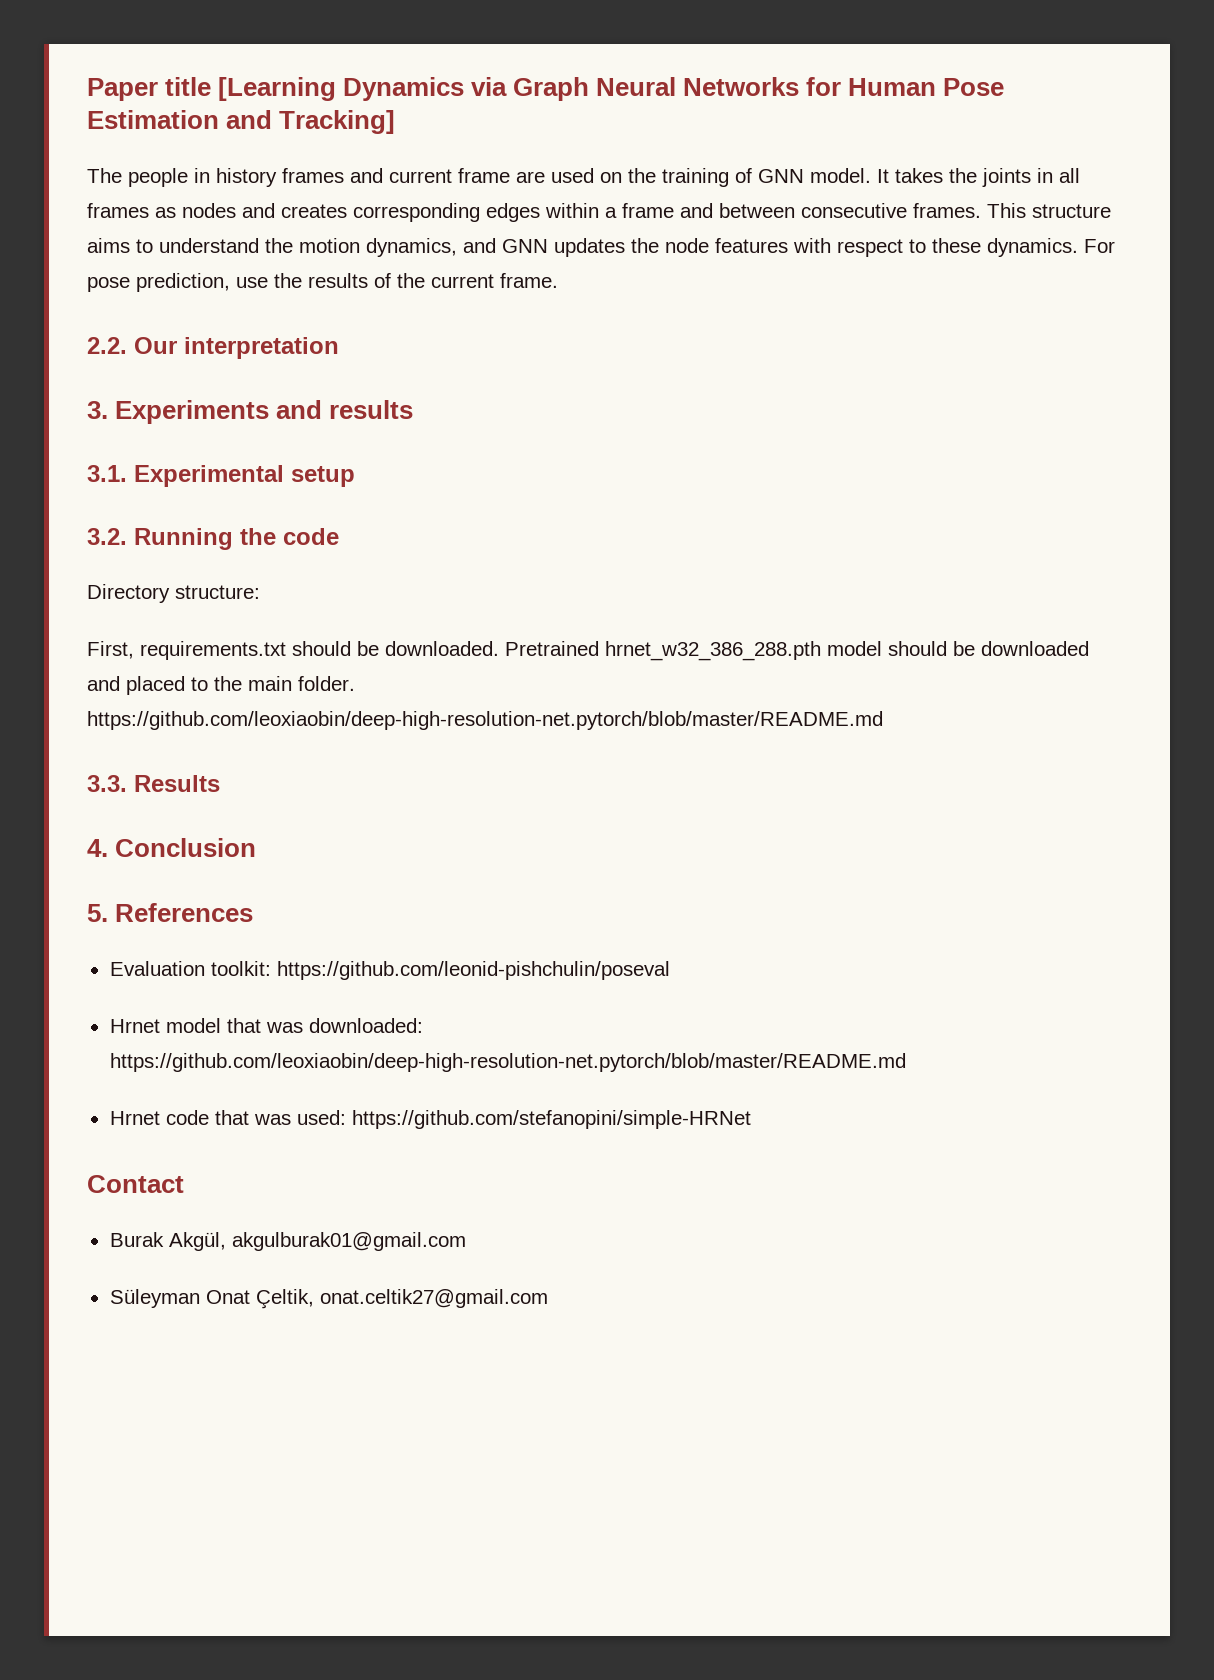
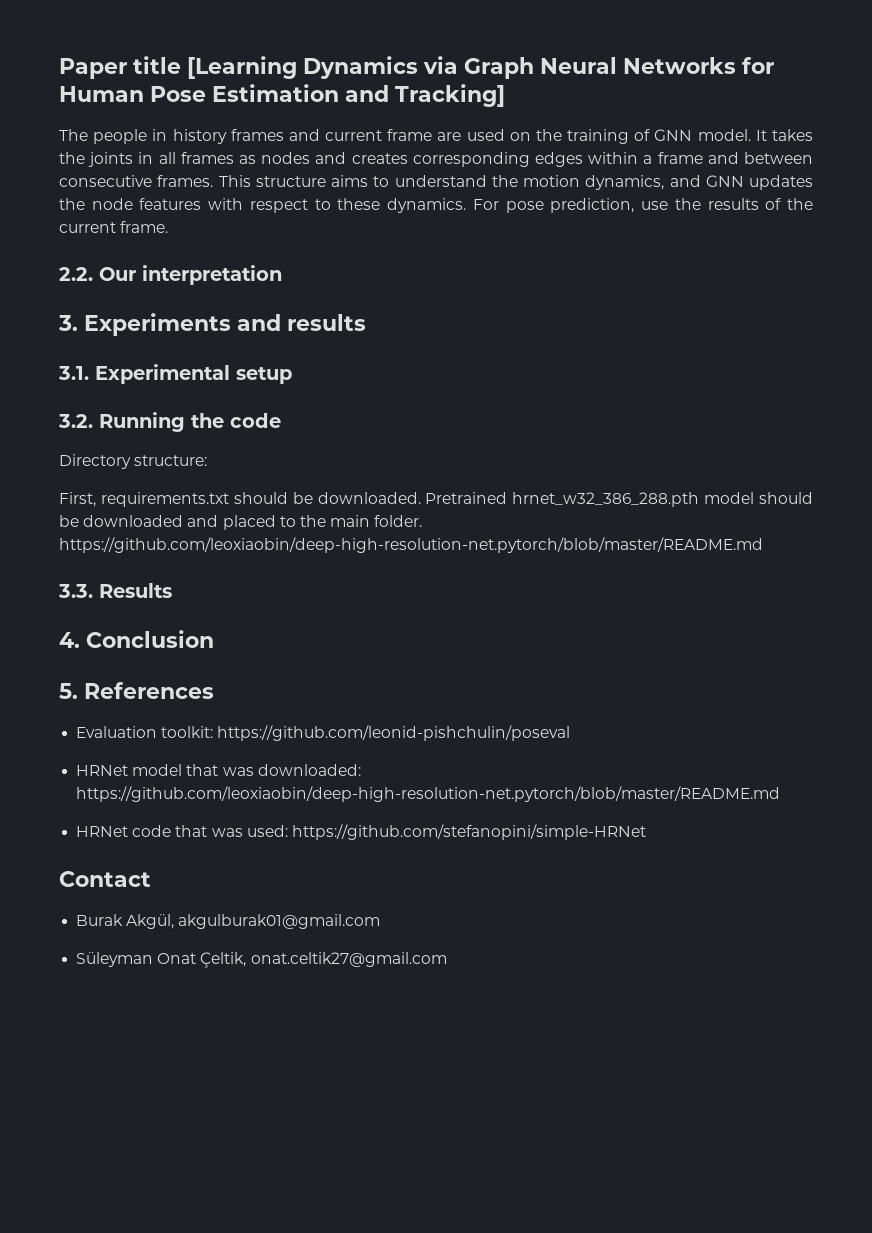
- Hrnet model that was downloaded: https://github.com/leoxiaobin/deep-high-resolution-net.pytorch/blob/master/README.md
+ HRNet model that was downloaded: https://github.com/leoxiaobin/deep-high-resolution-net.pytorch/blob/master/README.md
- Hrnet code that was used: https://github.com/stefanopini/simple-HRNet
+ HRNet code that was used: https://github.com/stefanopini/simple-HRNet

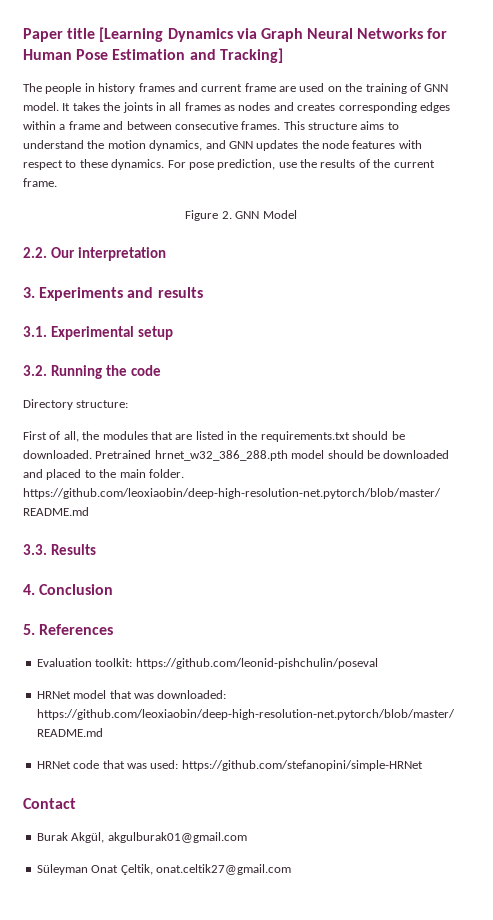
+ Figure 2. GNN Model
- First, requirements.txt should be downloaded.
+ First of all, the modules that are listed in the requirements.txt should be downloaded.

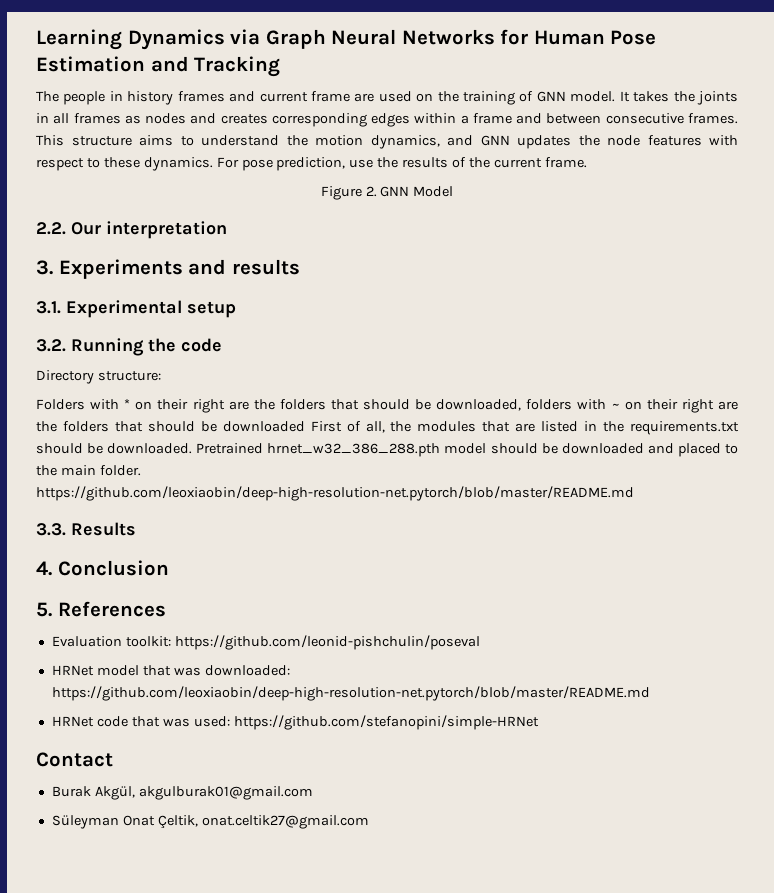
- Paper title [Learning Dynamics via Graph Neural Networks for Human Pose Estimation and Tracking]
+ Learning Dynamics via Graph Neural Networks for Human Pose Estimation and Tracking
- First of all, the modules that are listed in the requirements.txt should be downloaded.
+ Folders with * on their right are the folders that should be downloaded, folders with ~ on their right are the folders that should be downloaded First of all, the modules that are listed in the requirements.txt should be downloaded.

